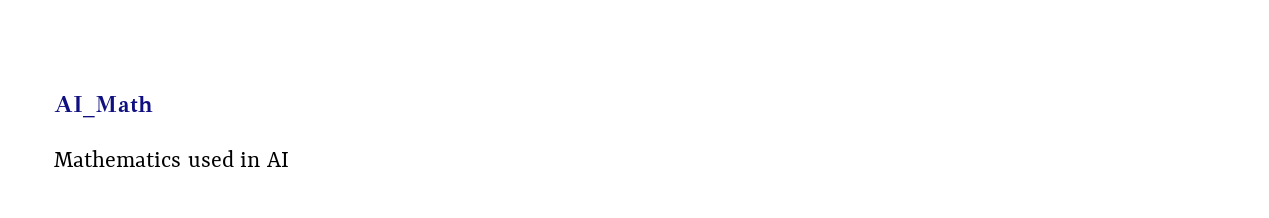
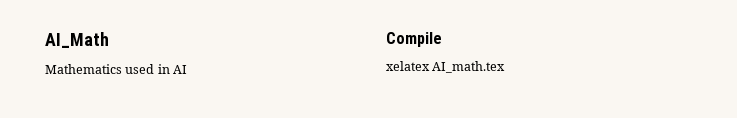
+ Compile
+ xelatex AI_math.tex

